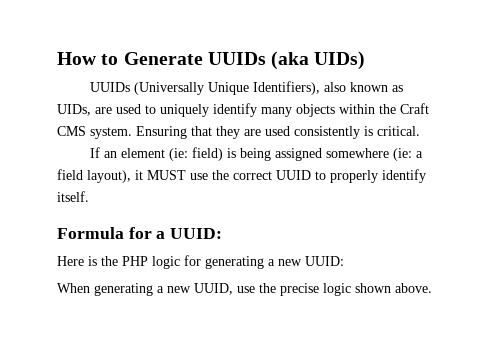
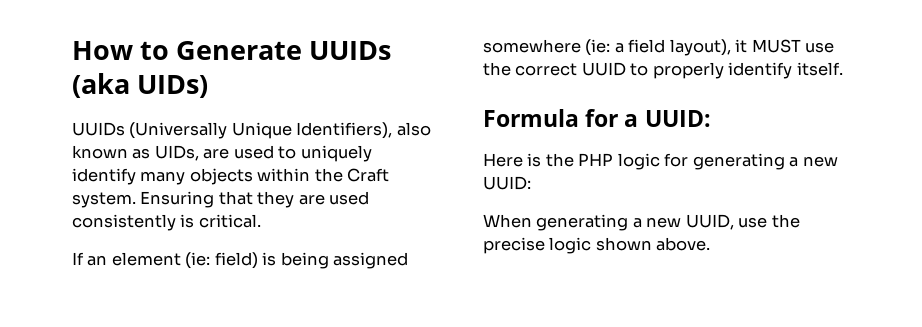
- UUIDs (Universally Unique Identifiers), also known as UIDs, are used to uniquely identify many objects within the Craft CMS system.
+ UUIDs (Universally Unique Identifiers), also known as UIDs, are used to uniquely identify many objects within the Craft system.

